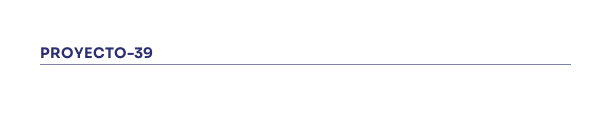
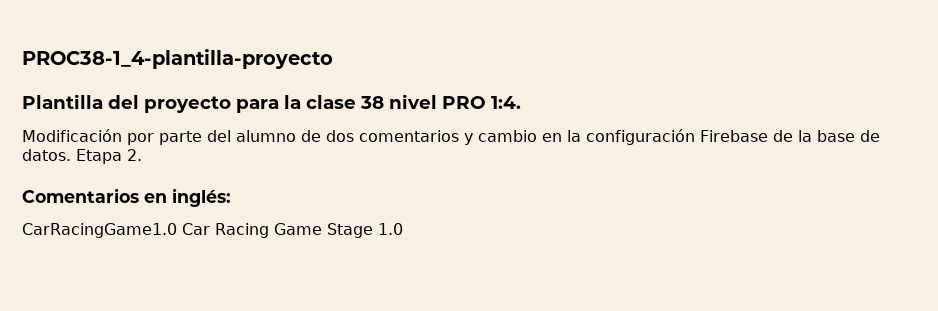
- PROYECTO-39
+ PROC38-1_4-plantilla-proyecto
+ Plantilla del proyecto para la clase 38 nivel PRO 1:4.
+ Modificación por parte del alumno de dos comentarios y cambio en la configuración Firebase de la base de datos. Etapa 2.
+ Comentarios en inglés:
+ CarRacingGame1.0 Car Racing Game Stage 1.0

